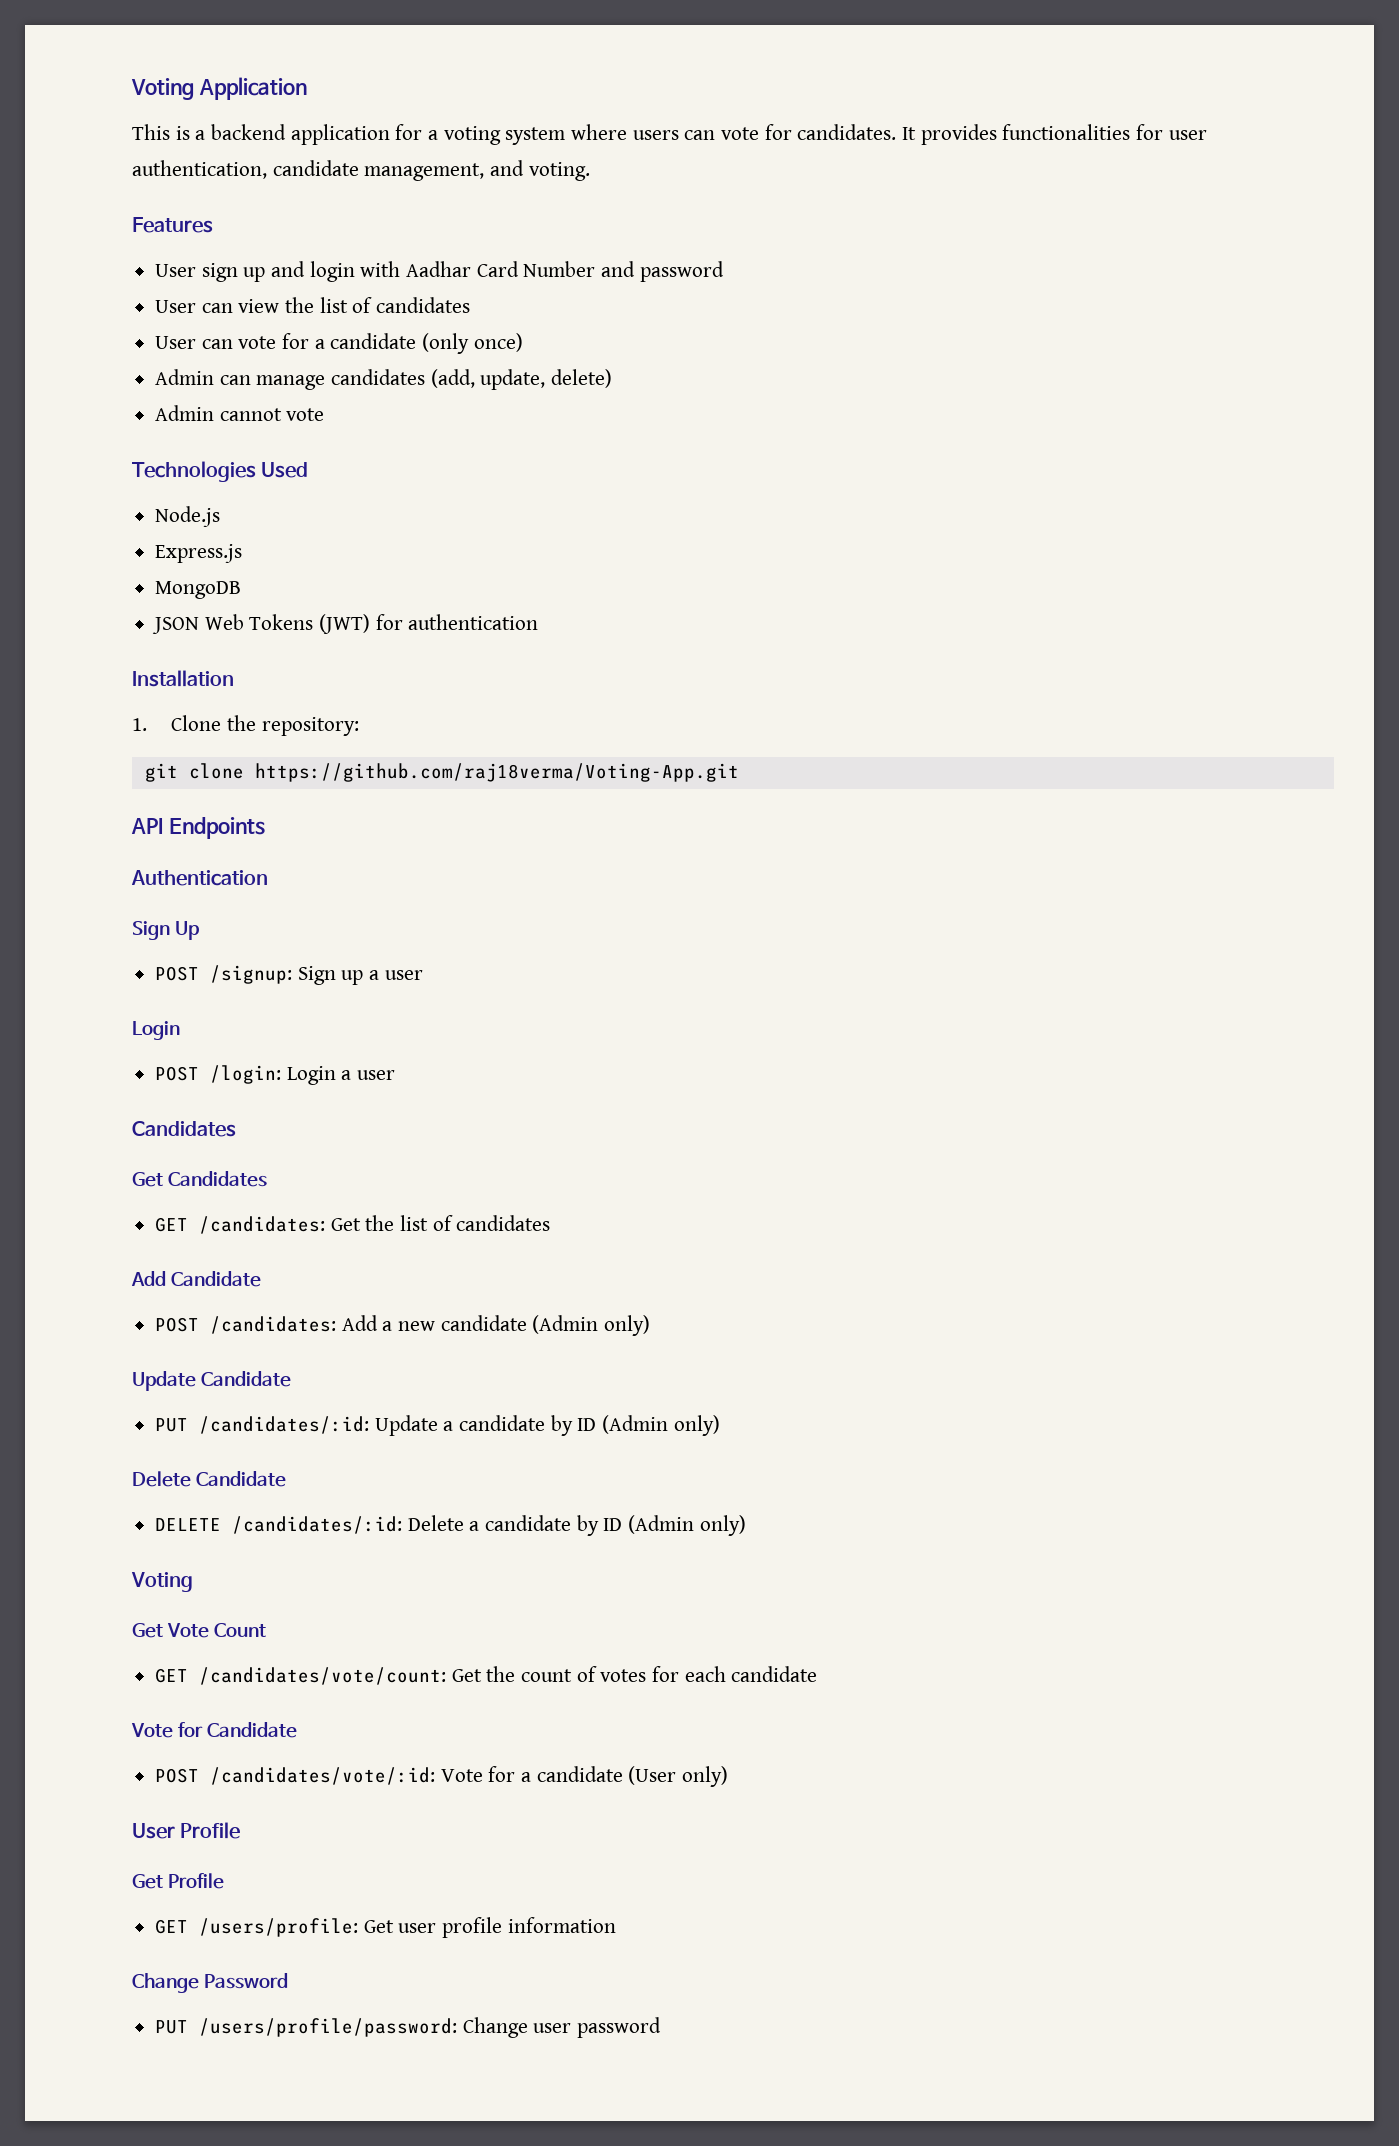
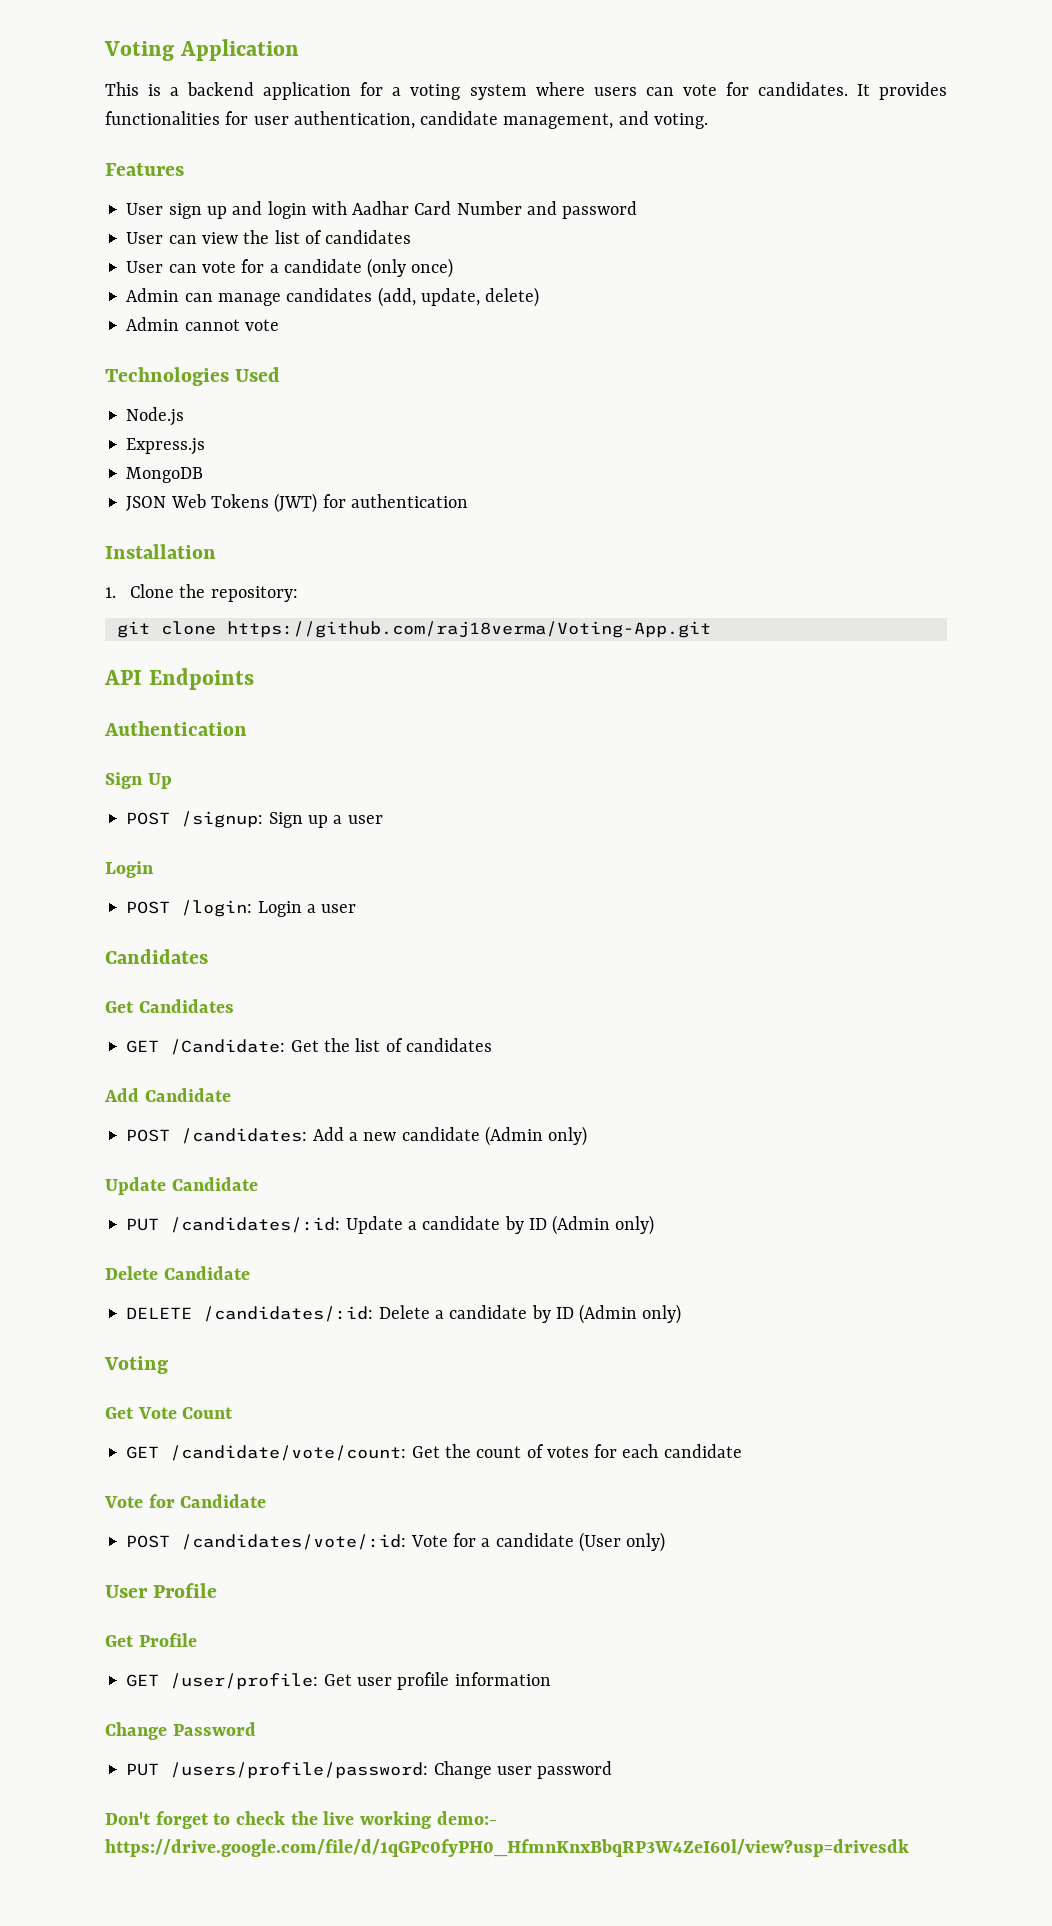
- GET /candidates: Get the list of candidates
+ GET /Candidate: Get the list of candidates
- GET /candidates/vote/count: Get the count of votes for each candidate
+ GET /candidate/vote/count: Get the count of votes for each candidate
- GET /users/profile: Get user profile information
+ GET /user/profile: Get user profile information
+ Don't forget to check the live working demo:- https://drive.google.com/file/d/1qGPc0fyPH0_HfmnKnxBbqRP3W4ZeI60l/view?usp=drivesdk

